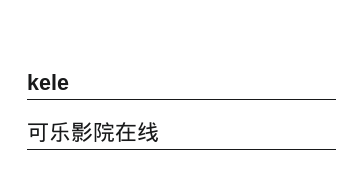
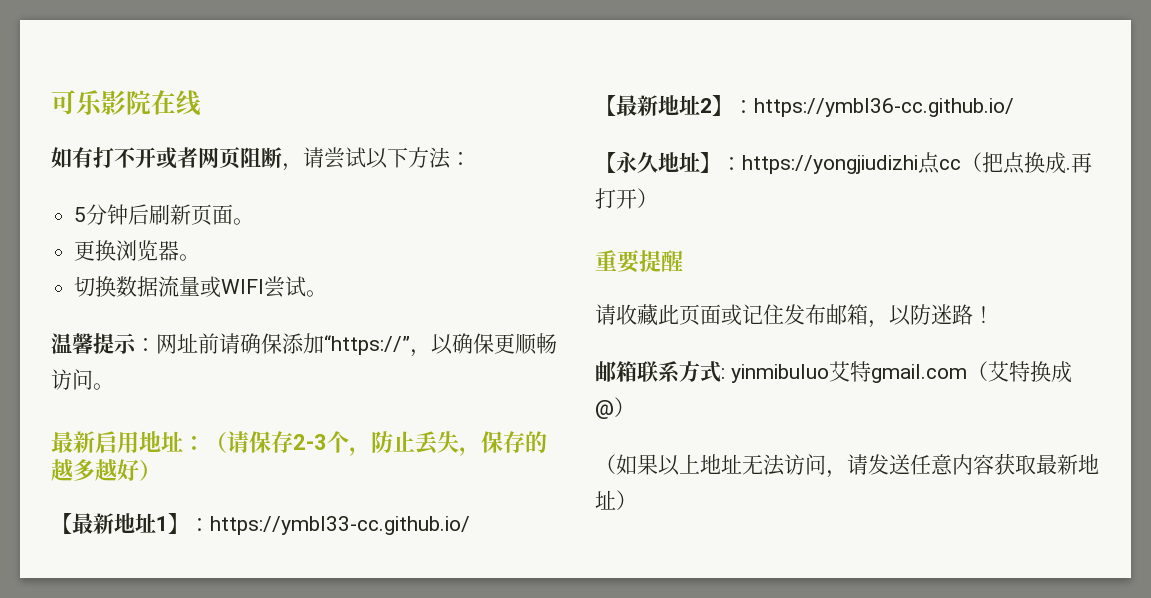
- kele
+ 如有打不开或者网页阻断，请尝试以下方法：
+ 5分钟后刷新页面。
+ 更换浏览器。
+ 切换数据流量或WIFI尝试。
+ 温馨提示：网址前请确保添加“https://”，以确保更顺畅访问。
+ 最新启用地址：（请保存2-3个，防止丢失，保存的越多越好）
+ 【最新地址1】：https://ymbl33-cc.github.io/
+ 【最新地址2】：https://ymbl36-cc.github.io/
+ 【永久地址】：https://yongjiudizhi点cc（把点换成.再打开）
+ 重要提醒
+ 请收藏此页面或记住发布邮箱，以防迷路！
+ 邮箱联系方式: yinmibuluo艾特gmail.com（艾特换成@）
+ （如果以上地址无法访问，请发送任意内容获取最新地址）

